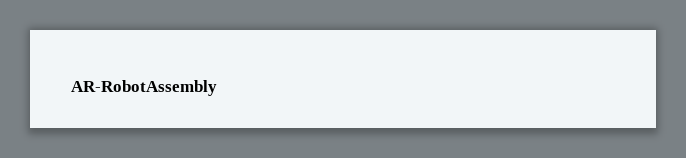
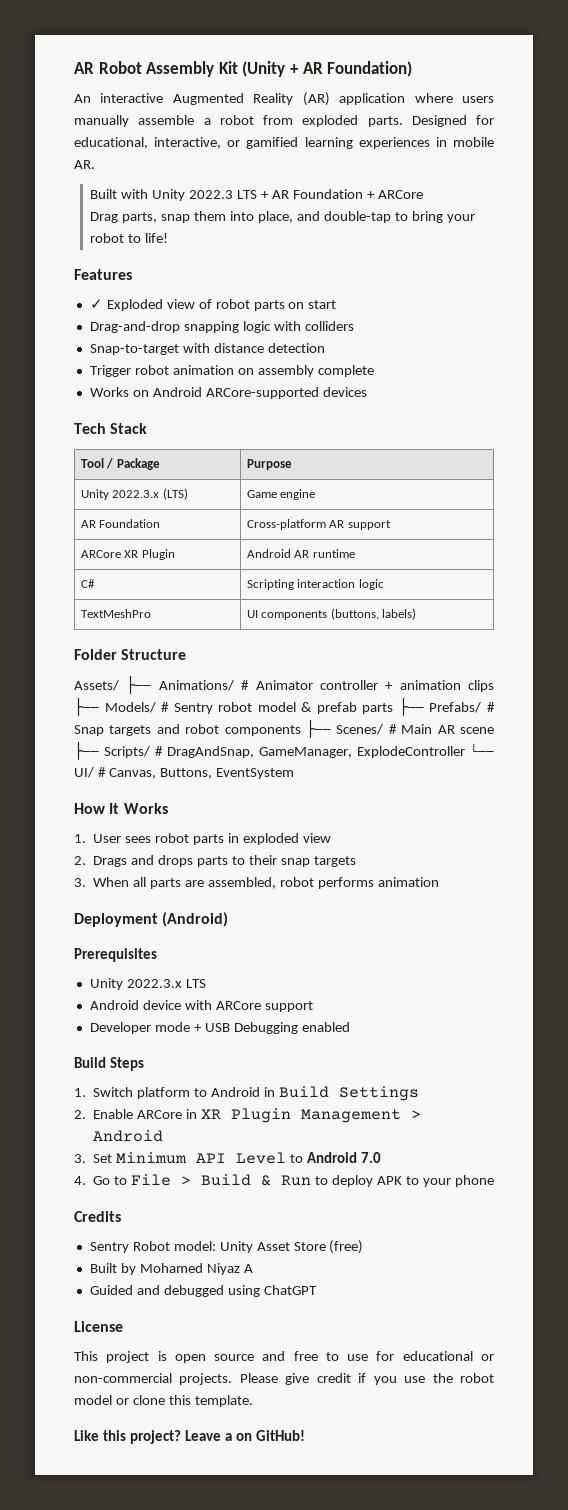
- AR-RobotAssembly
+ AR Robot Assembly Kit (Unity + AR Foundation)
+ An interactive Augmented Reality (AR) application where users manually assemble a robot from exploded parts. Designed for educational, interactive, or gamified learning experiences in mobile AR.
+ Built with Unity 2022.3 LTS + AR Foundation + ARCore
+ Drag parts, snap them into place, and double-tap to bring your robot to life!
+ Features
+ ✓ Exploded view of robot parts on start
+ Drag-and-drop snapping logic with colliders
+ Snap-to-target with distance detection
+ Trigger robot animation on assembly complete
+ Works on Android ARCore-supported devices
+ Tech Stack
+ Tool / Package | Purpose
+ Unity 2022.3.x (LTS) | Game engine
+ AR Foundation | Cross-platform AR support
+ ARCore XR Plugin | Android AR runtime
+ C# | Scripting interaction logic
+ TextMeshPro | UI components (buttons, labels)
+ Folder Structure
+ Assets/ ├── Animations/ # Animator controller + animation clips ├── Models/ # Sentry robot model & prefab parts ├── Prefabs/ # Snap targets and robot components ├── Scenes/ # Main AR scene ├── Scripts/ # DragAndSnap, GameManager, ExplodeController └── UI/ # Canvas, Buttons, EventSystem
+ How It Works
+ 1. User sees robot parts in exploded view
+ 2. Drags and drops parts to their snap targets
+ 3. When all parts are assembled, robot performs animation
+ Deployment (Android)
+ Prerequisites
+ Unity 2022.3.x LTS
+ Android device with ARCore support
+ Developer mode + USB Debugging enabled
+ Build Steps
+ 1. Switch platform to Android in Build Settings
+ 2. Enable ARCore in XR Plugin Management > Android
+ 3. Set Minimum API Level to Android 7.0
+ 4. Go to File > Build & Run to deploy APK to your phone
+ Credits
+ Sentry Robot model: Unity Asset Store (free)
+ Built by Mohamed Niyaz A
+ Guided and debugged using ChatGPT
+ License
+ This project is open source and free to use for educational or non-commercial projects. Please give credit if you use the robot model or clone this template.
+ Like this project? Leave a on GitHub!

